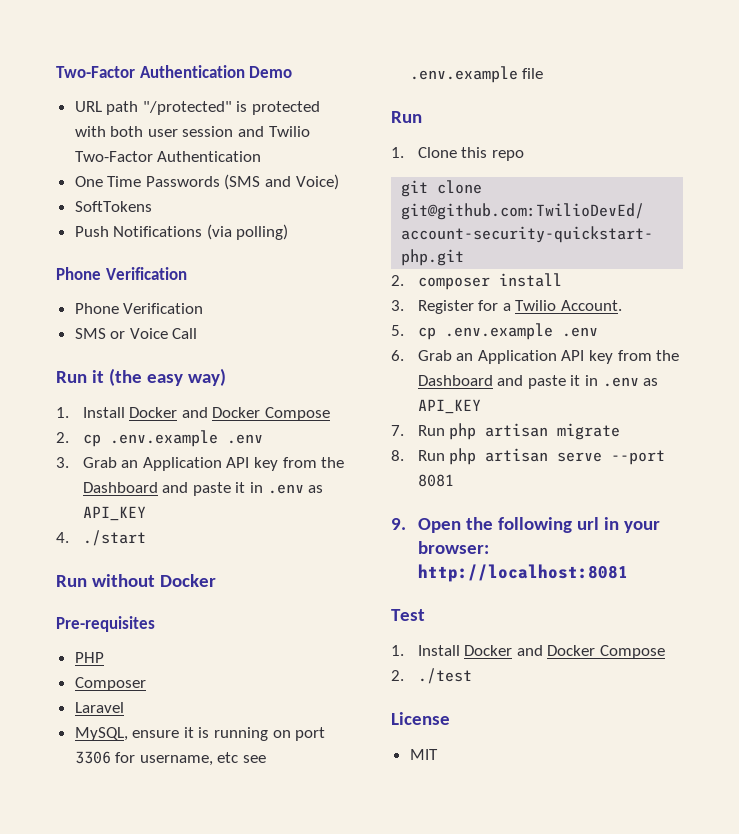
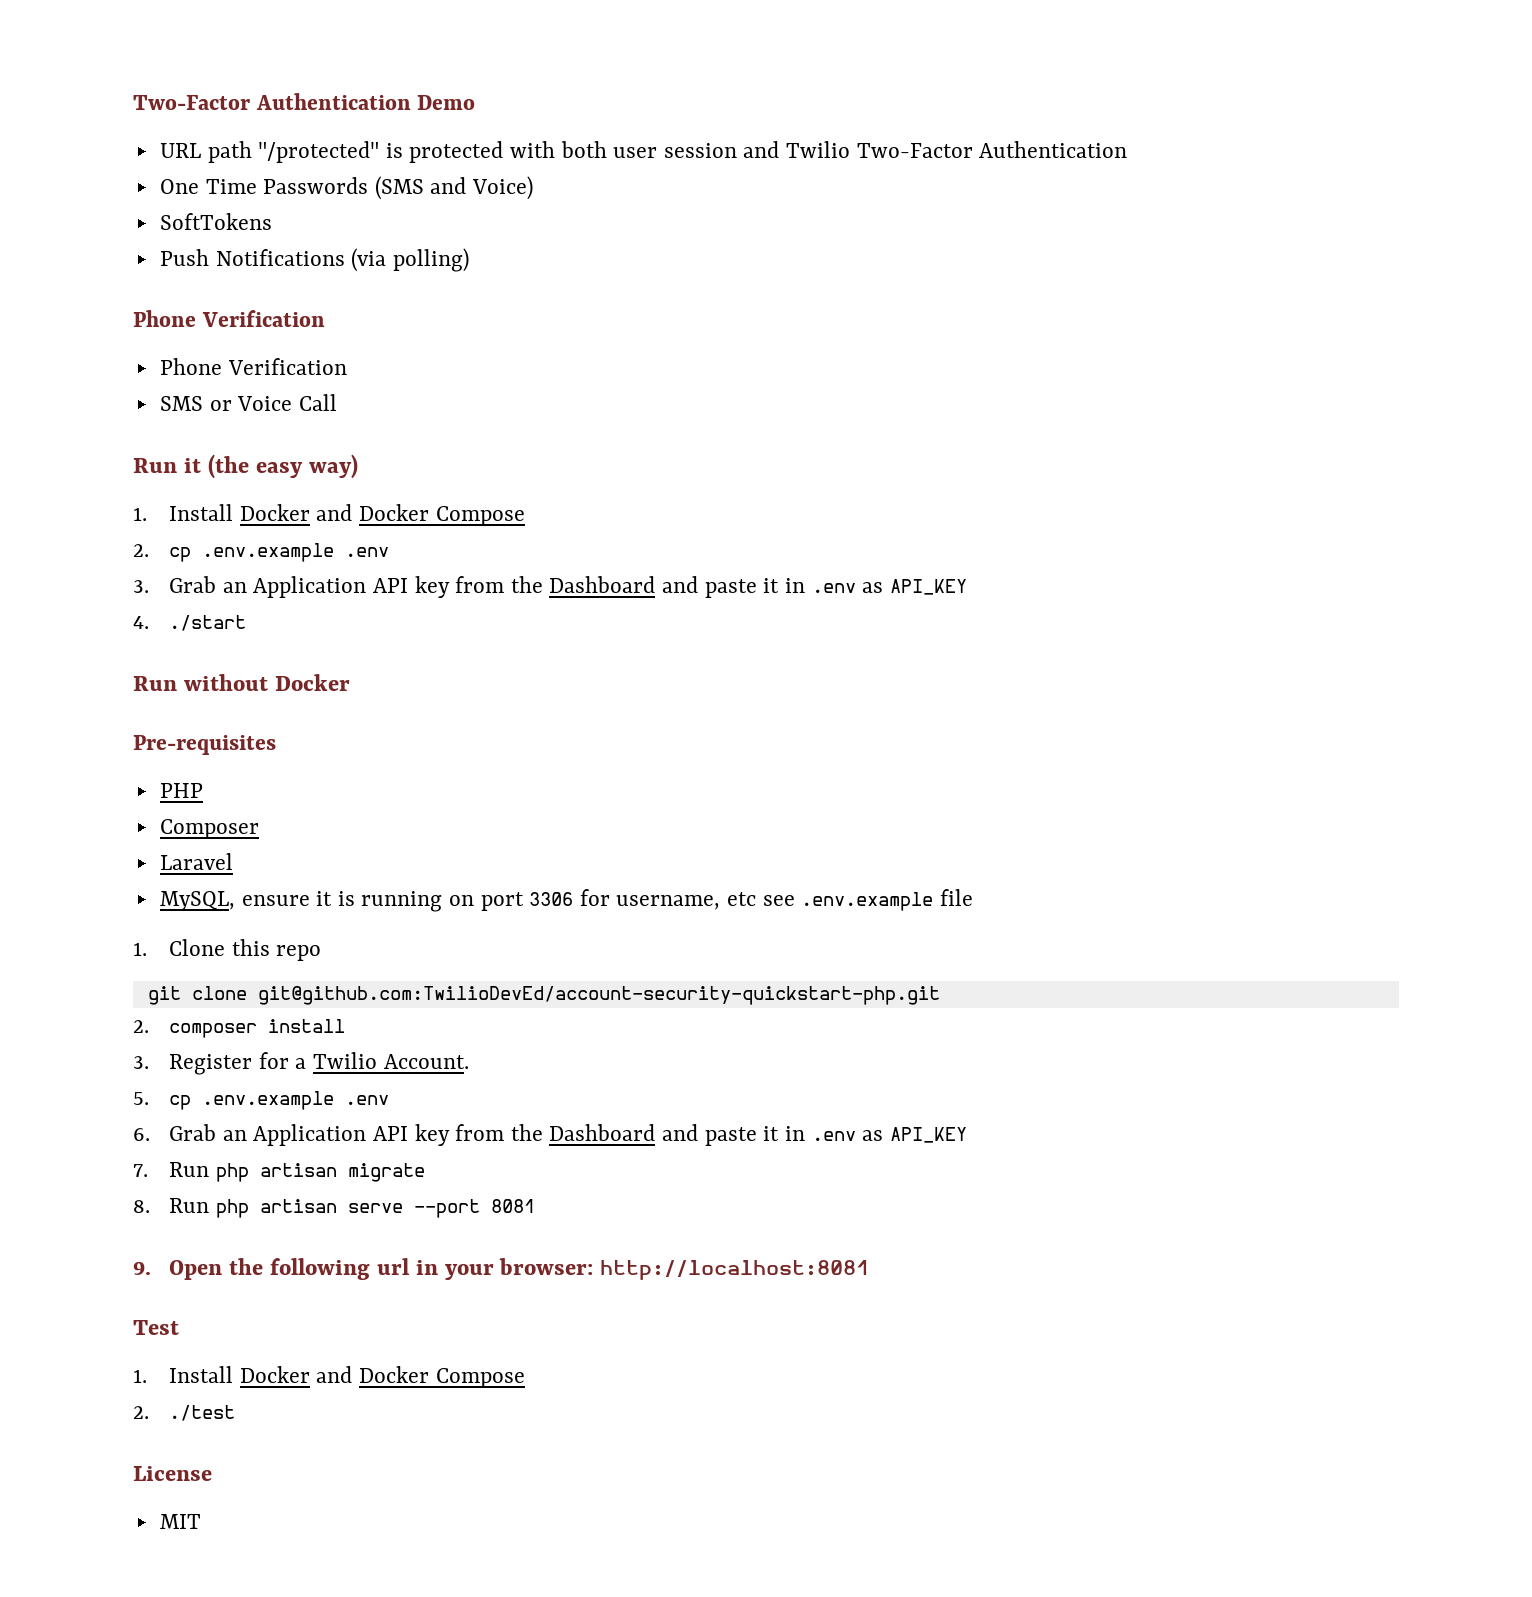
  MySQL, ensure it is running on port 3306 for username, etc see .env.example file
- Run

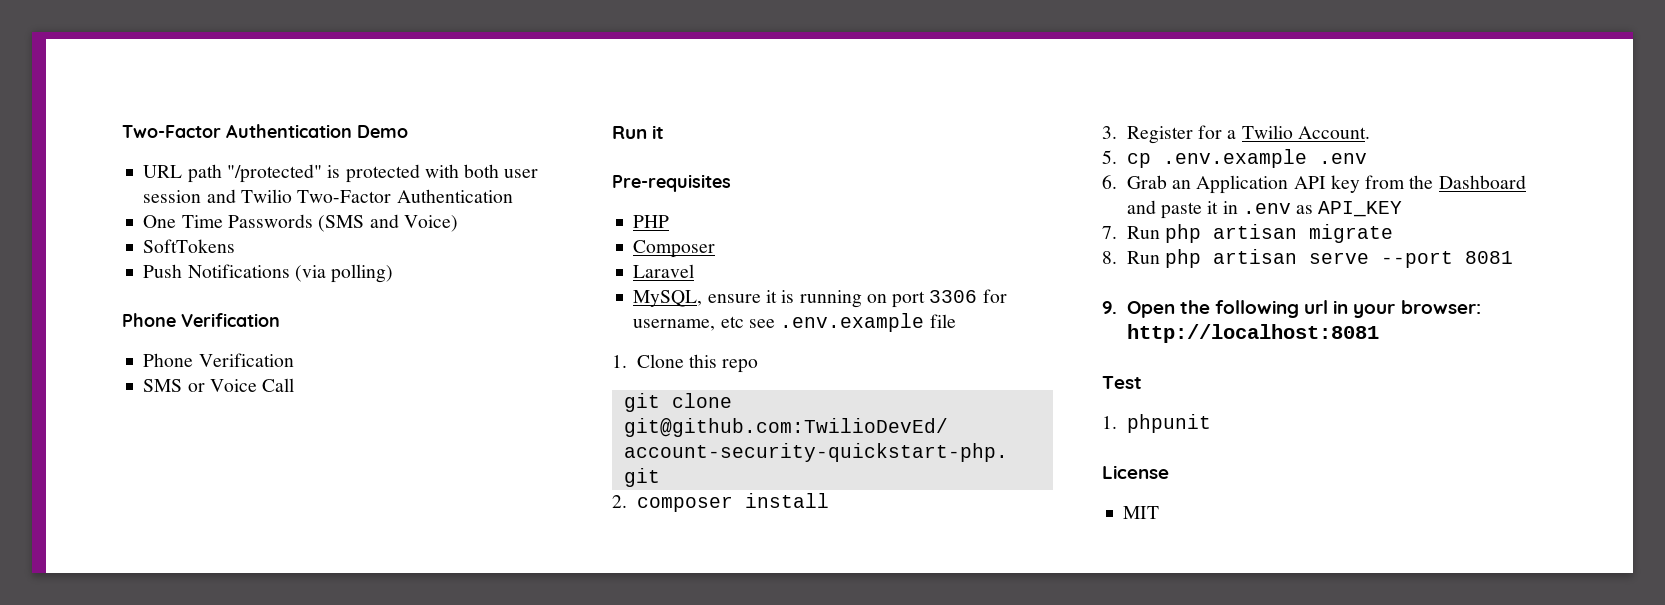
- Run it (the easy way)
- 1. Install Docker and Docker Compose
- 2. cp .env.example .env
- 3. Grab an Application API key from the Dashboard and paste it in .env as API_KEY
- 4. ./start
- Run without Docker
+ Run it
  Test
- 1. Install Docker and Docker Compose
- 2. ./test
+ 1. phpunit

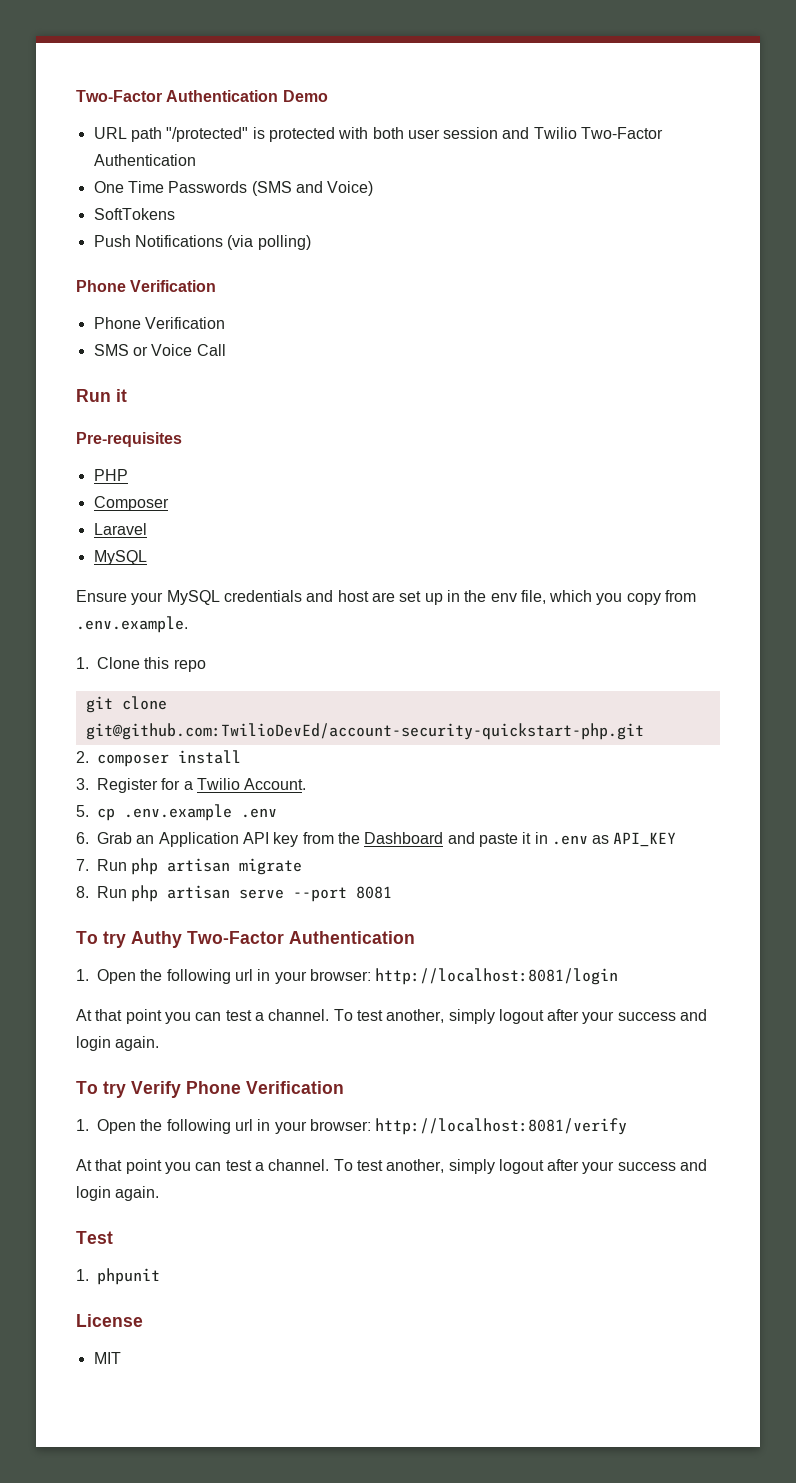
  Laravel
- MySQL, ensure it is running on port 3306 for username, etc see .env.example file
+ MySQL
+ Ensure your MySQL credentials and host are set up in the env file, which you copy from .env.example.
- 9. Open the following url in your browser: http://localhost:8081
+ To try Authy Two-Factor Authentication
+ 1. Open the following url in your browser: http://localhost:8081/login
+ At that point you can test a channel. To test another, simply logout after your success and login again.
+ To try Verify Phone Verification
+ 1. Open the following url in your browser: http://localhost:8081/verify
+ At that point you can test a channel. To test another, simply logout after your success and login again.

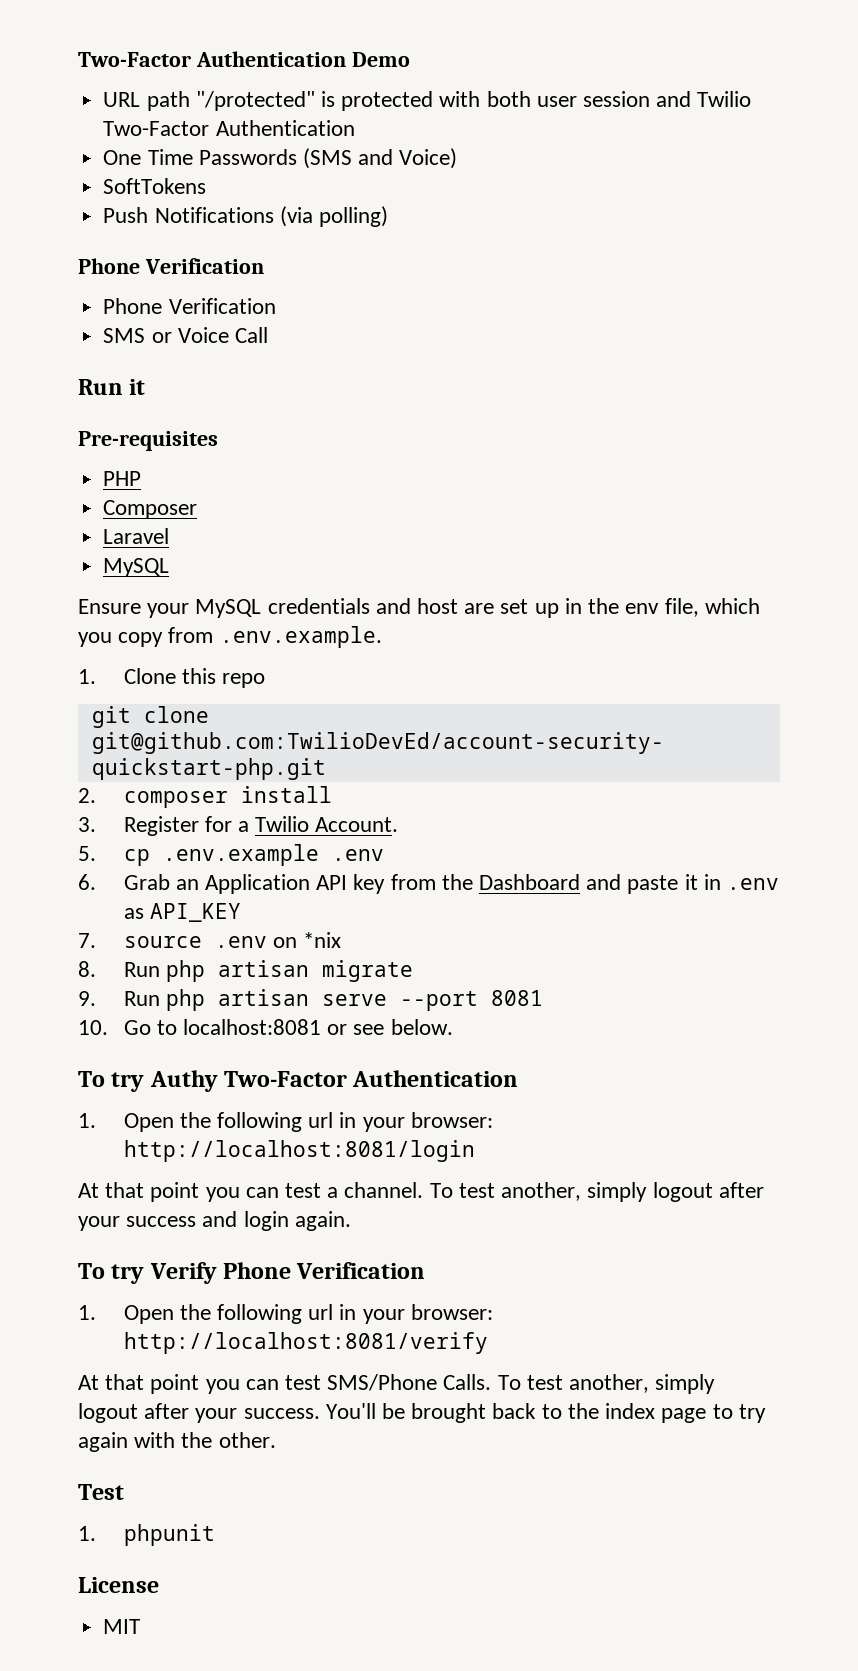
- 7. Run php artisan migrate
+ 7. source .env on *nix
+ 8. Run php artisan migrate
- 8. Run php artisan serve --port 8081
+ 9. Run php artisan serve --port 8081
+ 10. Go to localhost:8081 or see below.
  1. Open the following url in your browser: http://localhost:8081/verify
- At that point you can test a channel. To test another, simply logout after your success and login again.
+ At that point you can test SMS/Phone Calls. To test another, simply logout after your success. You'll be brought back to the index page to try again with the other.

